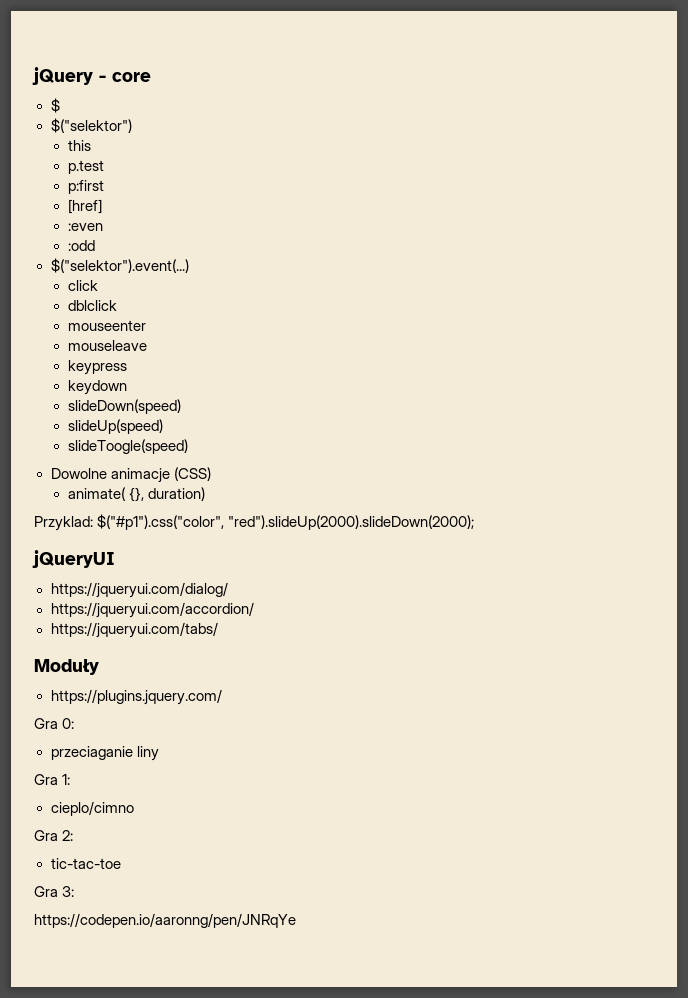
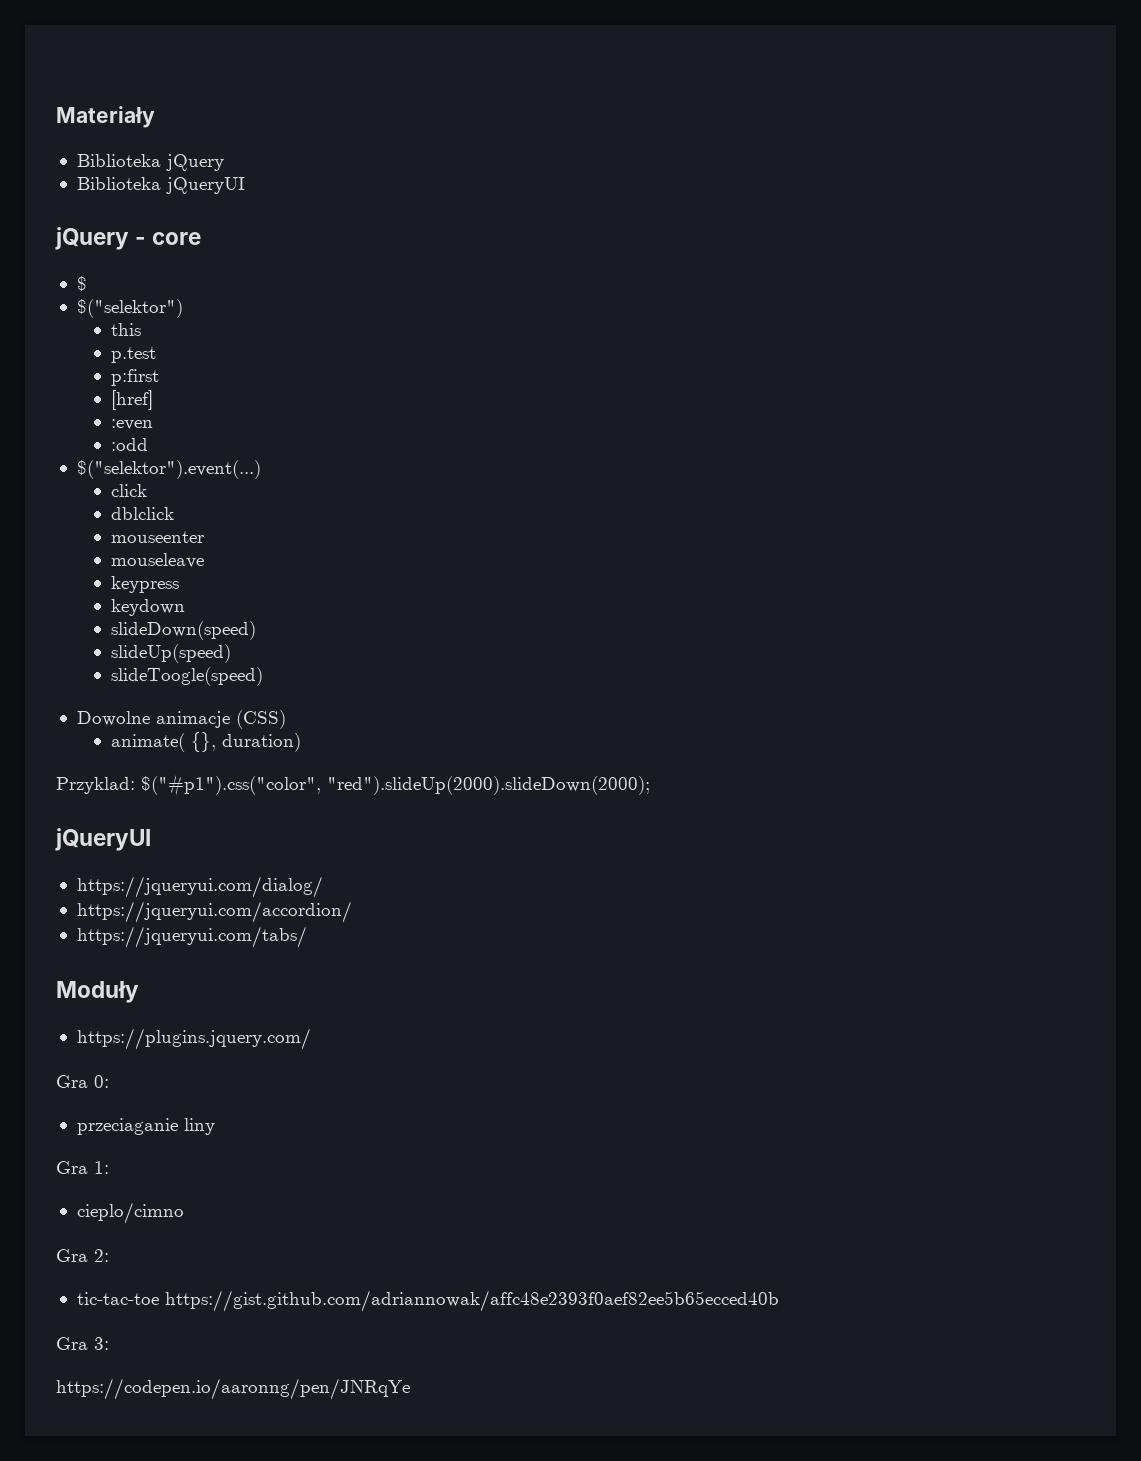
+ Materiały
+ Biblioteka jQuery
+ Biblioteka jQueryUI
- tic-tac-toe
+ tic-tac-toe https://gist.github.com/adriannowak/affc48e2393f0aef82ee5b65ecced40b

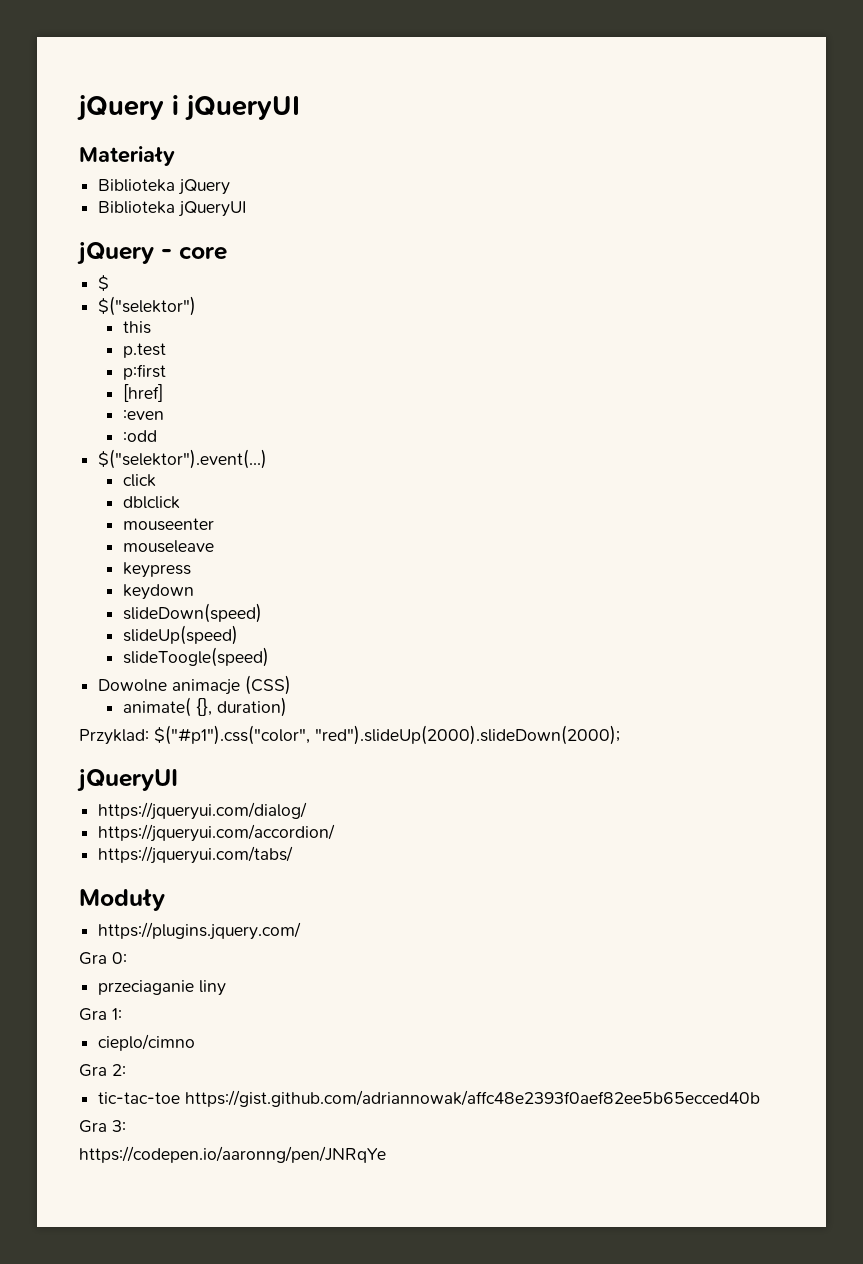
+ jQuery i jQueryUI

